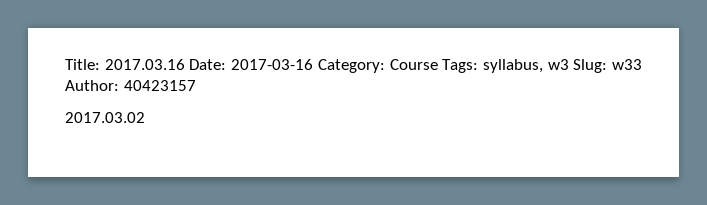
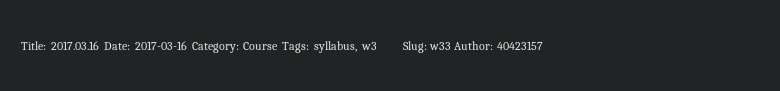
- 2017.03.02

